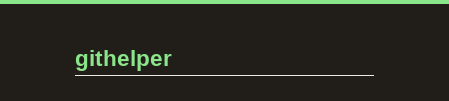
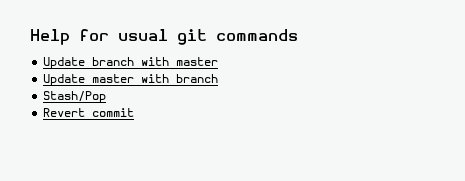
- githelper
+ Help for usual git commands
+ Update branch with master
+ Update master with branch
+ Stash/Pop
+ Revert commit

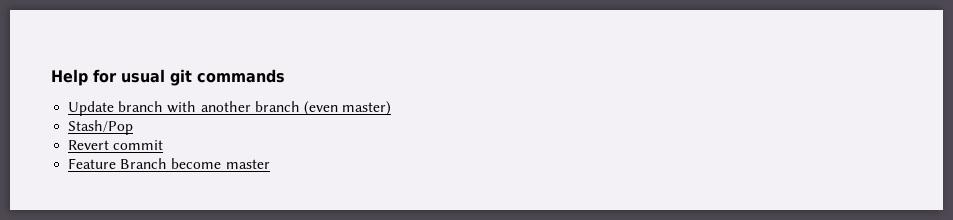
- Update branch with master
- Update master with branch
+ Update branch with another branch (even master)
+ Feature Branch become master

